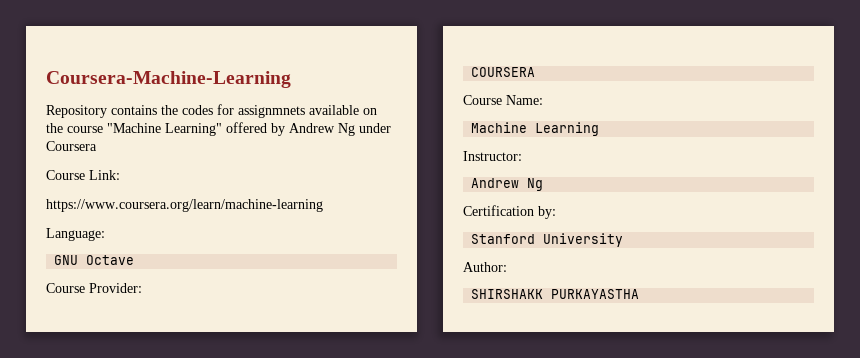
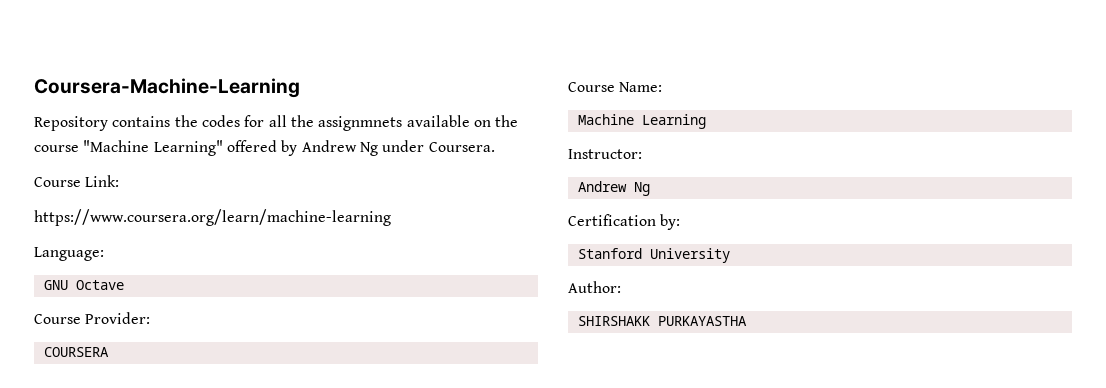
- Repository contains the codes for assignmnets available on the course "Machine Learning" offered by Andrew Ng under Coursera
+ Repository contains the codes for all the assignmnets available on the course "Machine Learning" offered by Andrew Ng under Coursera.

